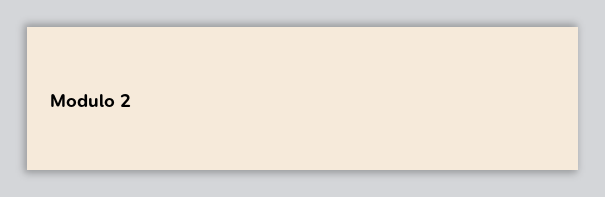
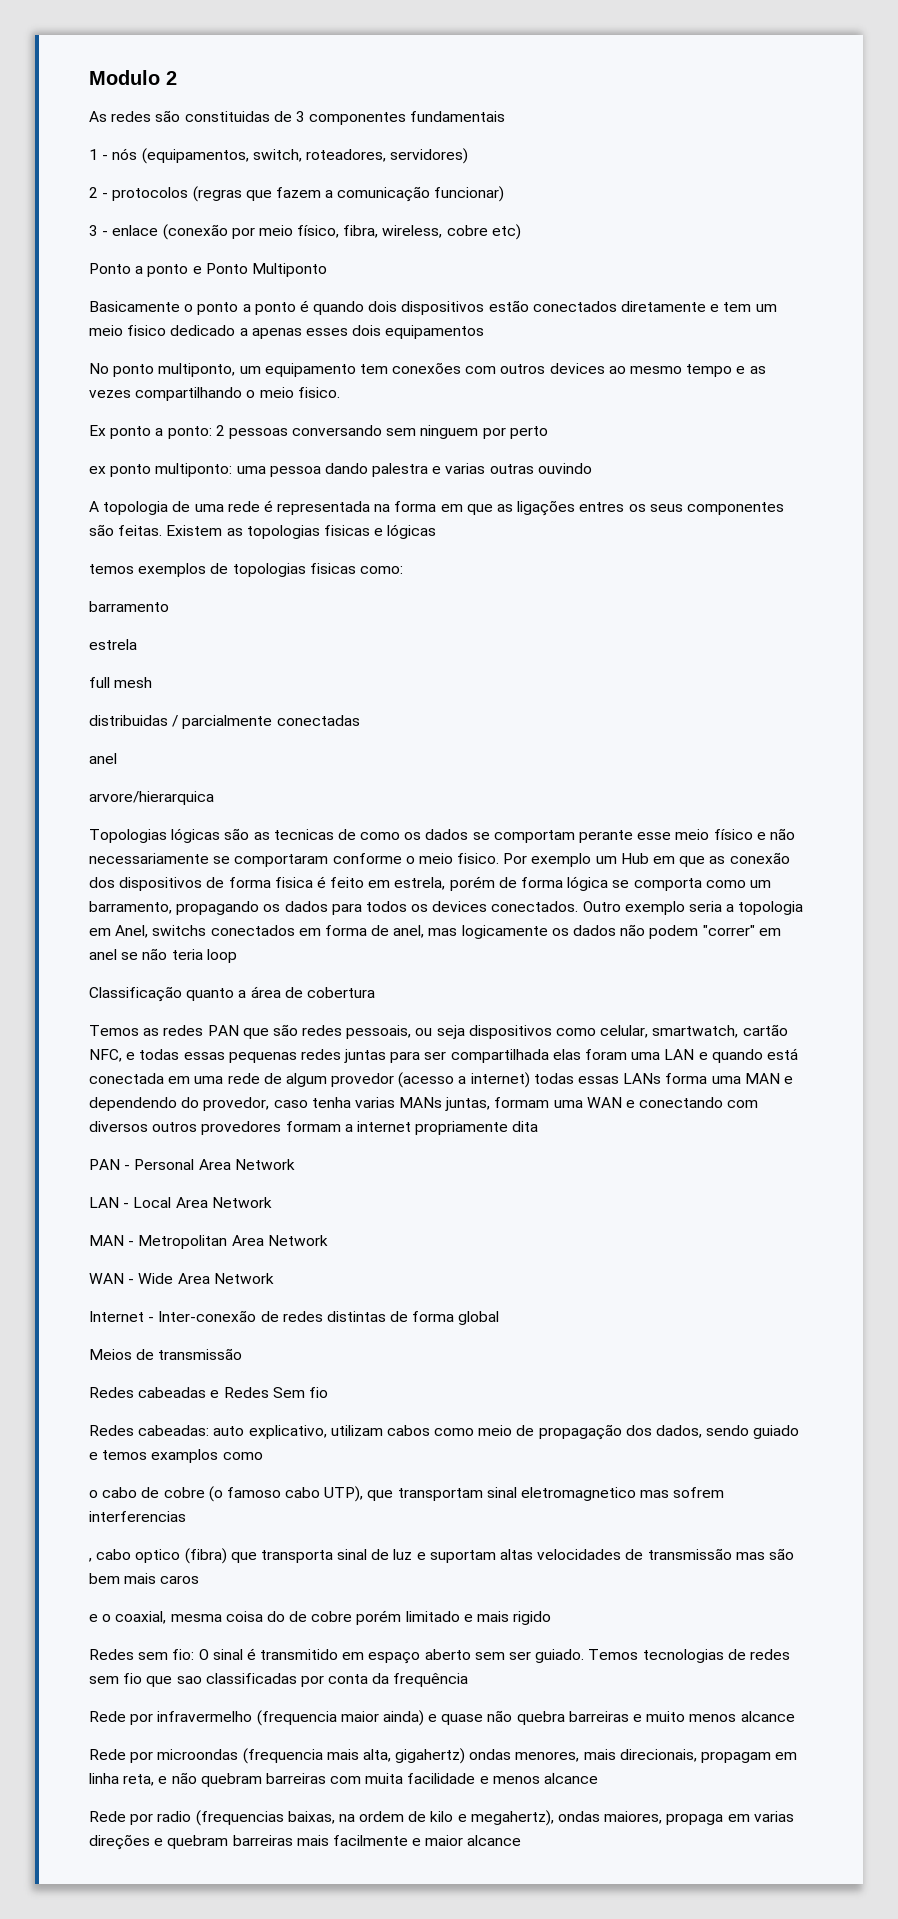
+ As redes são constituidas de 3 componentes fundamentais
+ 1 - nós (equipamentos, switch, roteadores, servidores)
+ 2 - protocolos (regras que fazem a comunicação funcionar)
+ 3 - enlace (conexão por meio físico, fibra, wireless, cobre etc)
+ Ponto a ponto e Ponto Multiponto
+ Basicamente o ponto a ponto é quando dois dispositivos estão conectados diretamente e tem um meio fisico dedicado a apenas esses dois equipamentos
+ No ponto multiponto, um equipamento tem conexões com outros devices ao mesmo tempo e as vezes compartilhando o meio fisico.
+ Ex ponto a ponto: 2 pessoas conversando sem ninguem por perto
+ ex ponto multiponto: uma pessoa dando palestra e varias outras ouvindo
+ A topologia de uma rede é representada na forma em que as ligações entres os seus componentes são feitas. Existem as topologias fisicas e lógicas
+ temos exemplos de topologias fisicas como:
+ barramento
+ estrela
+ full mesh
+ distribuidas / parcialmente conectadas
+ anel
+ arvore/hierarquica
+ Topologias lógicas são as tecnicas de como os dados se comportam perante esse meio físico e não necessariamente se comportaram conforme o meio fisico. Por exemplo um Hub em que as conexão dos dispositivos de forma fisica é feito em estrela, porém de forma lógica se comporta como um barramento, propagando os dados para todos os devices conectados. Outro exemplo seria a topologia em Anel, switchs conectados em forma de anel, mas logicamente os dados não podem "correr" em anel se não teria loop
+ Classificação quanto a área de cobertura
+ Temos as redes PAN que são redes pessoais, ou seja dispositivos como celular, smartwatch, cartão NFC, e todas essas pequenas redes juntas para ser compartilhada elas foram uma LAN e quando está conectada em uma rede de algum provedor (acesso a internet) todas essas LANs forma uma MAN e dependendo do provedor, caso tenha varias MANs juntas, formam uma WAN e conectando com diversos outros provedores formam a internet propriamente dita
+ PAN - Personal Area Network
+ LAN - Local Area Network
+ MAN - Metropolitan Area Network
+ WAN - Wide Area Network
+ Internet - Inter-conexão de redes distintas de forma global
+ Meios de transmissão
+ Redes cabeadas e Redes Sem fio
+ Redes cabeadas: auto explicativo, utilizam cabos como meio de propagação dos dados, sendo guiado e temos examplos como
+ o cabo de cobre (o famoso cabo UTP), que transportam sinal eletromagnetico mas sofrem interferencias
+ , cabo optico (fibra) que transporta sinal de luz e suportam altas velocidades de transmissão mas são bem mais caros
+ e o coaxial, mesma coisa do de cobre porém limitado e mais rigido
+ Redes sem fio: O sinal é transmitido em espaço aberto sem ser guiado. Temos tecnologias de redes sem fio que sao classificadas por conta da frequência
+ Rede por infravermelho (frequencia maior ainda) e quase não quebra barreiras e muito menos alcance
+ Rede por microondas (frequencia mais alta, gigahertz) ondas menores, mais direcionais, propagam em linha reta, e não quebram barreiras com muita facilidade e menos alcance
+ Rede por radio (frequencias baixas, na ordem de kilo e megahertz), ondas maiores, propaga em varias direções e quebram barreiras mais facilmente e maior alcance

